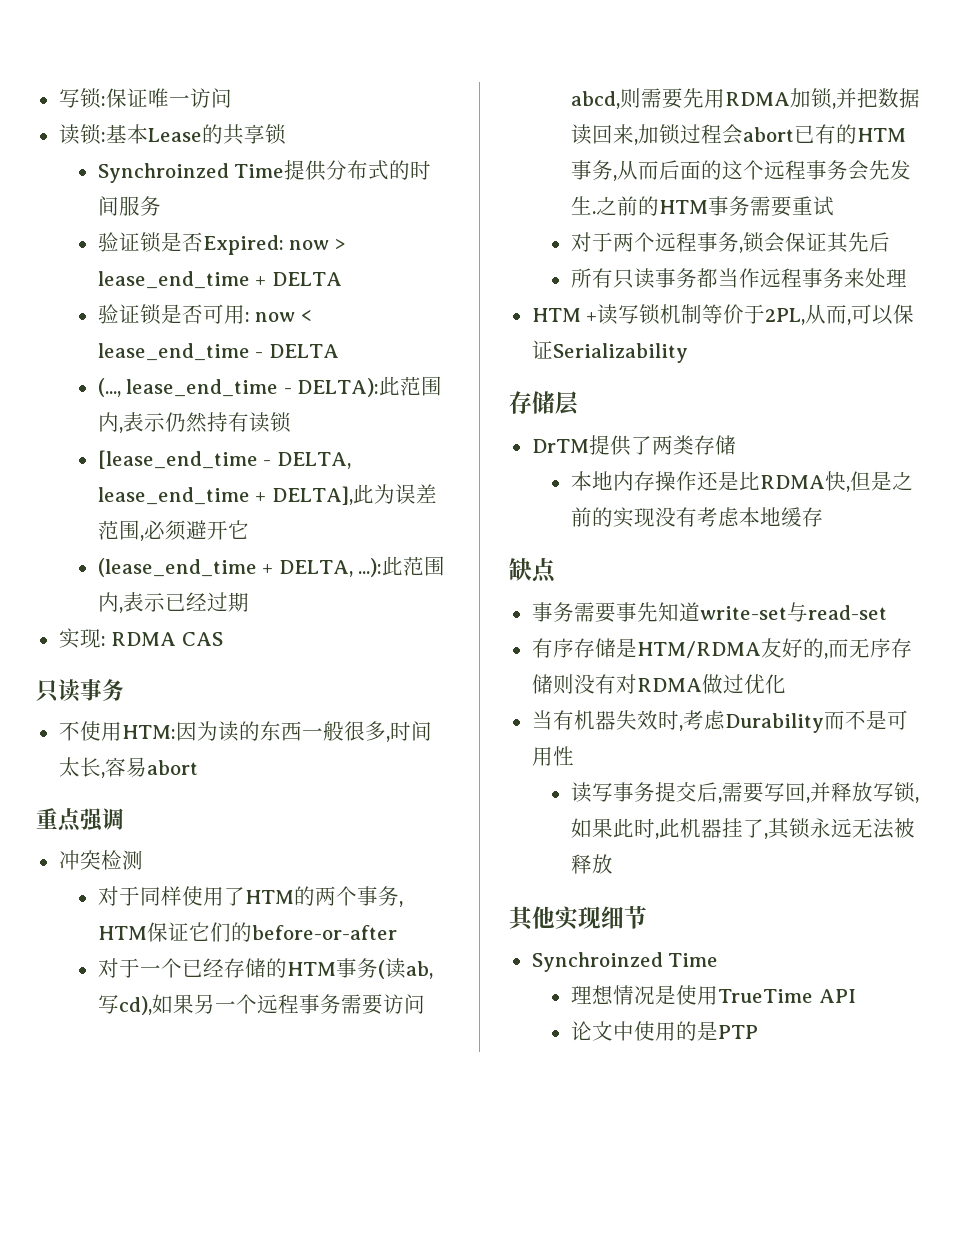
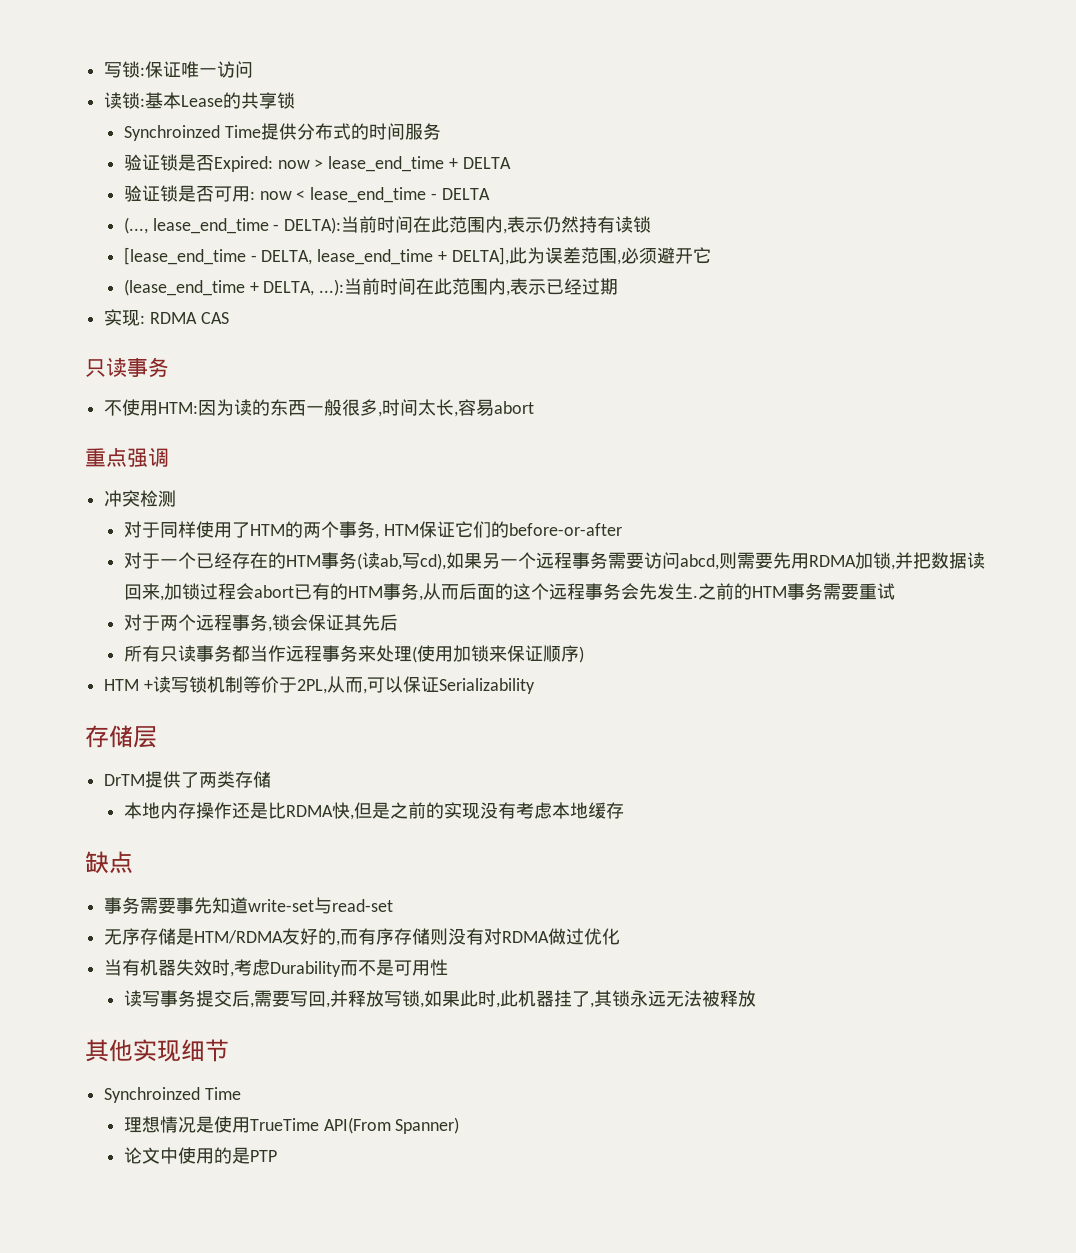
- (..., lease_end_time - DELTA):此范围内,表示仍然持有读锁
+ (..., lease_end_time - DELTA):当前时间在此范围内,表示仍然持有读锁
- (lease_end_time + DELTA, ...):此范围内,表示已经过期
+ (lease_end_time + DELTA, ...):当前时间在此范围内,表示已经过期
- 对于一个已经存储的HTM事务(读ab,写cd),如果另一个远程事务需要访问abcd,则需要先用RDMA加锁,并把数据读回来,加锁过程会abort已有的HTM事务,从而后面的这个远程事务会先发生.
+ 对于一个已经存在的HTM事务(读ab,写cd),如果另一个远程事务需要访问abcd,则需要先用RDMA加锁,并把数据读回来,加锁过程会abort已有的HTM事务,从而后面的这个远程事务会先发生.
- 所有只读事务都当作远程事务来处理
+ 所有只读事务都当作远程事务来处理(使用加锁来保证顺序)
- 有序存储是HTM/RDMA友好的,而无序存储则没有对RDMA做过优化
+ 无序存储是HTM/RDMA友好的,而有序存储则没有对RDMA做过优化
- 理想情况是使用TrueTime API
+ 理想情况是使用TrueTime API(From Spanner)

